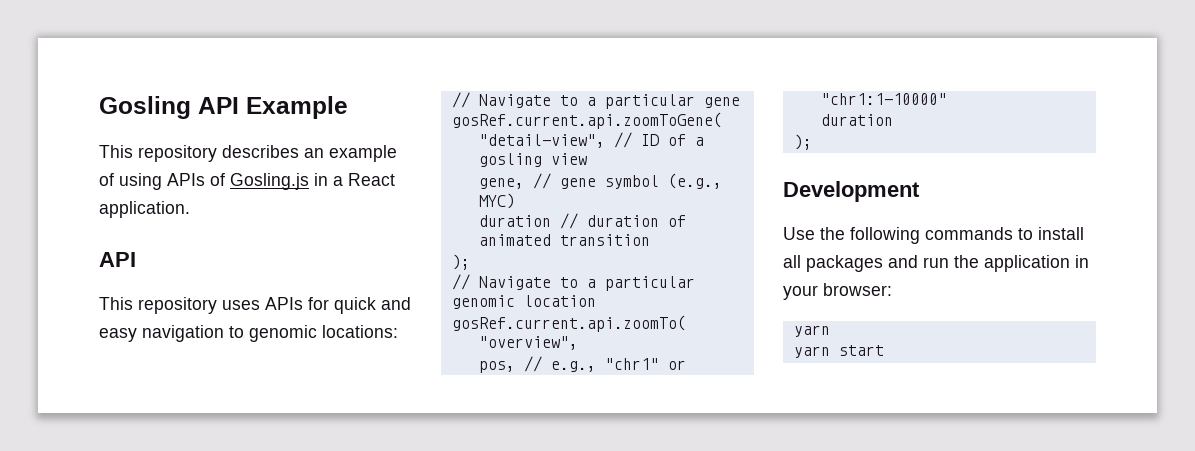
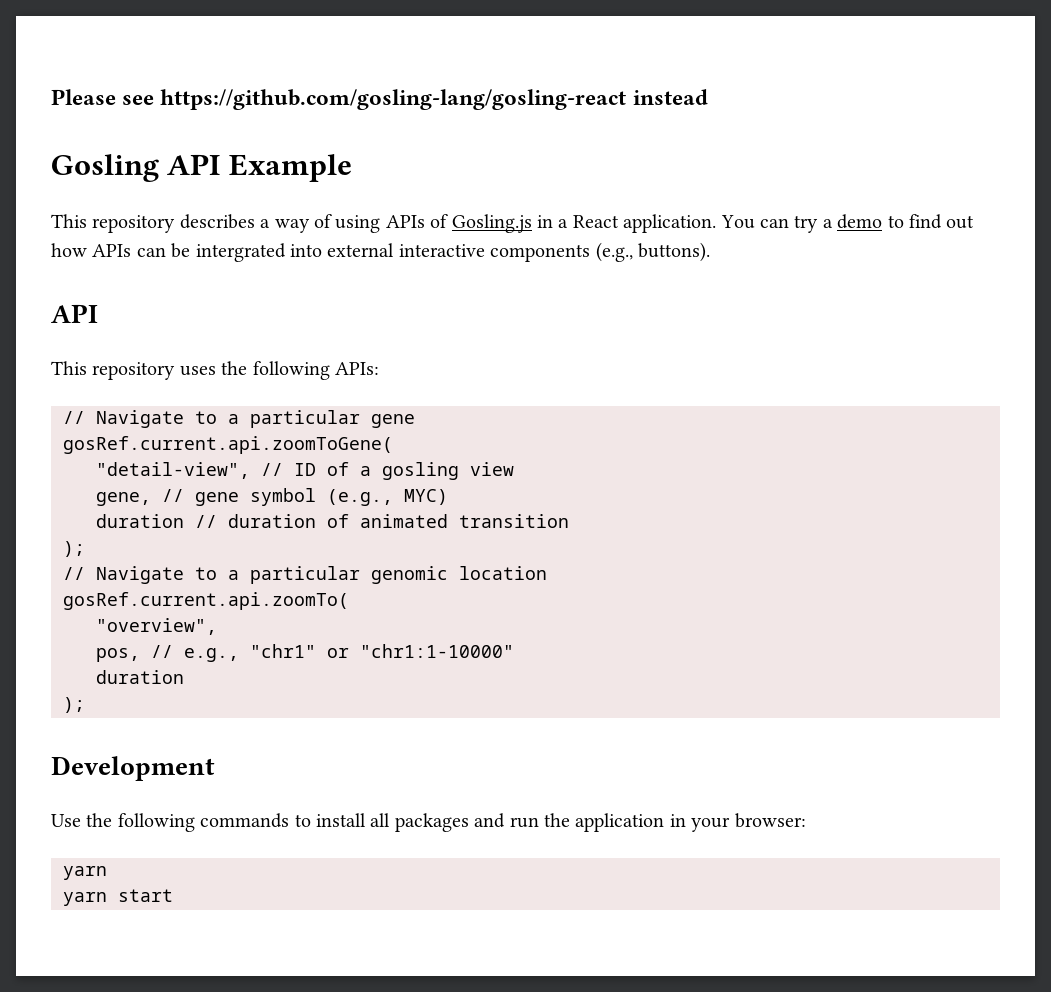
+ Please see https://github.com/gosling-lang/gosling-react instead
- This repository describes an example of using APIs of Gosling.js in a React application.
+ This repository describes a way of using APIs of Gosling.js in a React application. You can try a demo to find out how APIs can be intergrated into external interactive components (e.g., buttons).
  API
- This repository uses APIs for quick and easy navigation to genomic locations:
+ This repository uses the following APIs:

